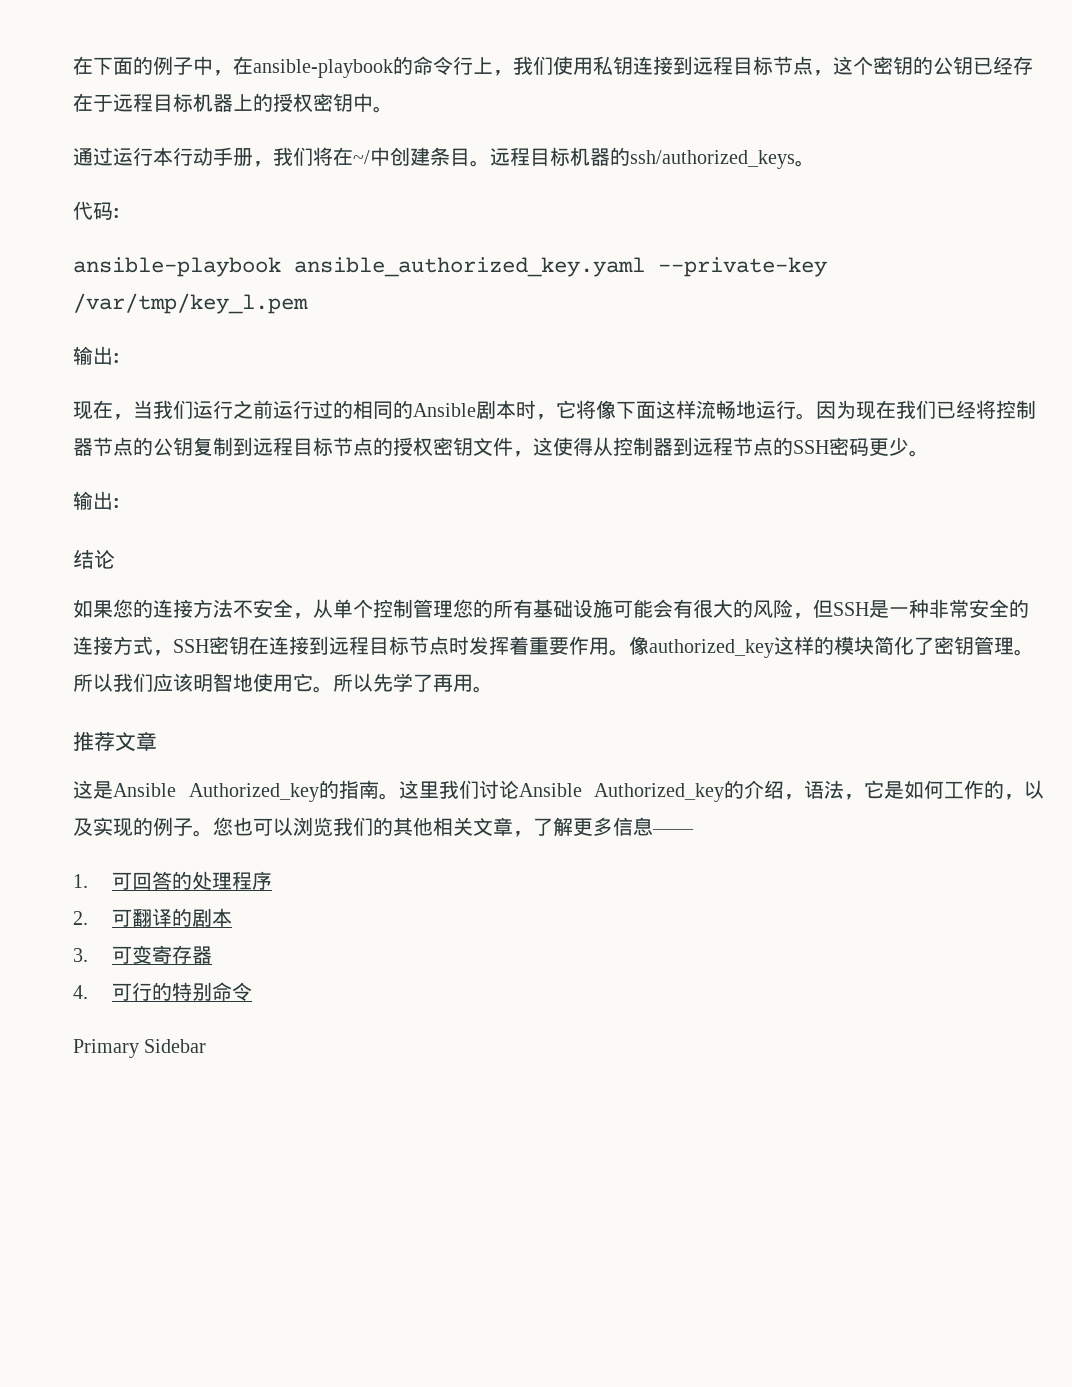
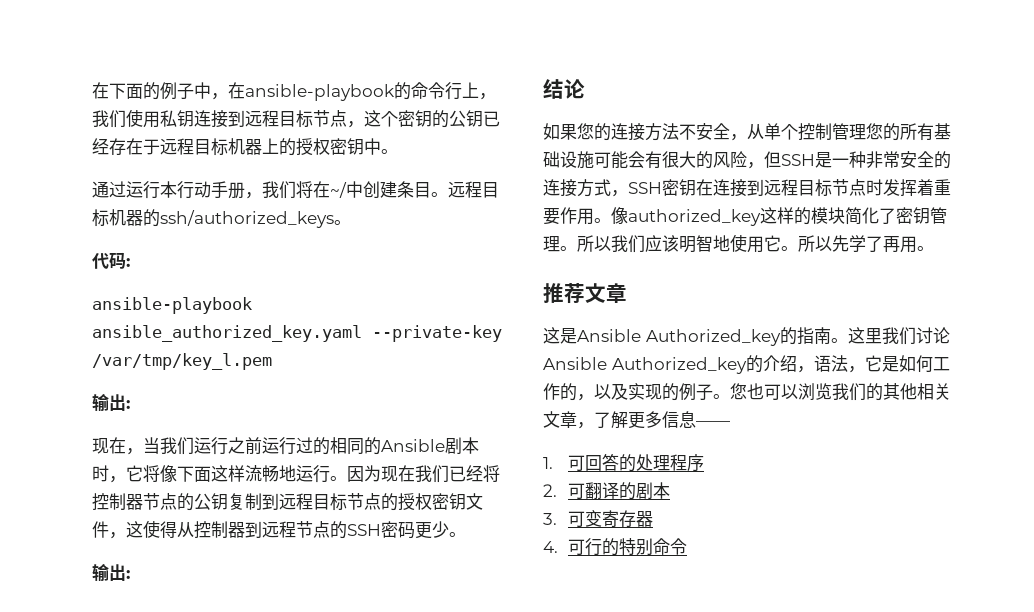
- Primary Sidebar

